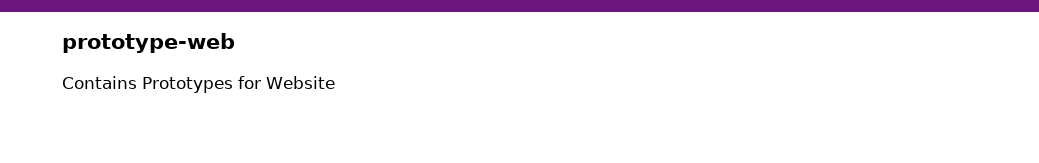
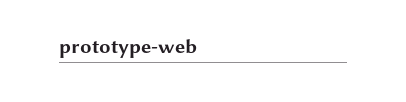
- Contains Prototypes for Website

